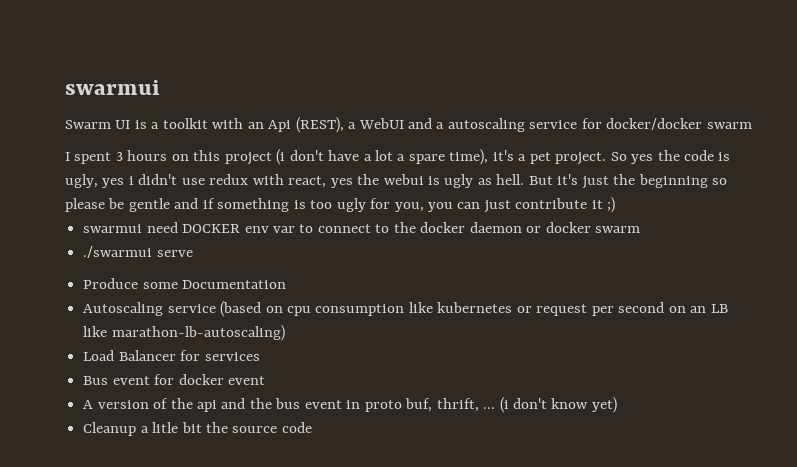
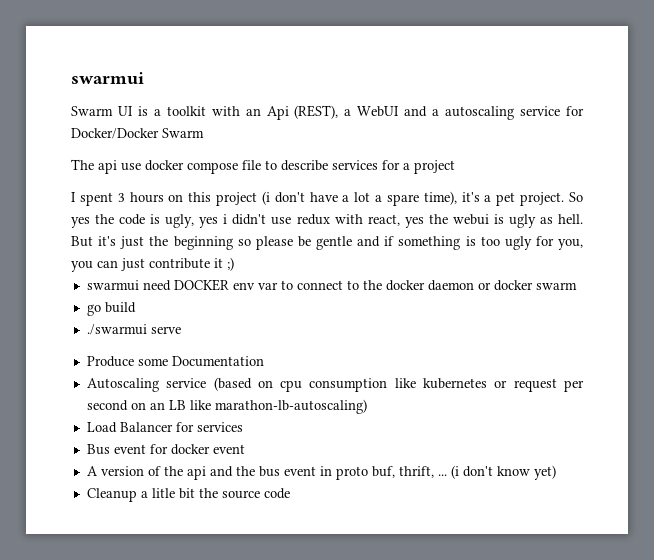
- Swarm UI is a toolkit with an Api (REST), a WebUI and a autoscaling service for docker/docker swarm
+ Swarm UI is a toolkit with an Api (REST), a WebUI and a autoscaling service for Docker/Docker Swarm
+ The api use docker compose file to describe services for a project
+ go build

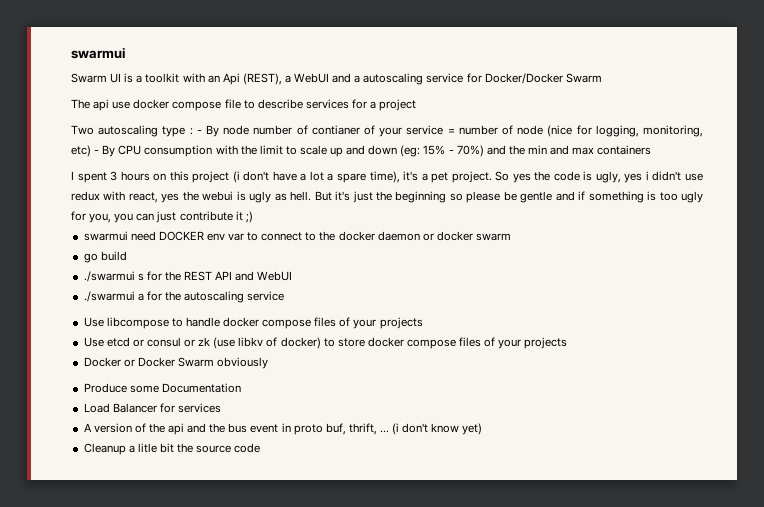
+ Two autoscaling type : - By node number of contianer of your service = number of node (nice for logging, monitoring, etc) - By CPU consumption with the limit to scale up and down (eg: 15% - 70%) and the min and max containers
- ./swarmui serve
+ ./swarmui s for the REST API and WebUI
+ ./swarmui a for the autoscaling service
+ Use libcompose to handle docker compose files of your projects
+ Use etcd or consul or zk (use libkv of docker) to store docker compose files of your projects
+ Docker or Docker Swarm obviously
  Produce some Documentation
- Autoscaling service (based on cpu consumption like kubernetes or request per second on an LB like marathon-lb-autoscaling)
- Bus event for docker event

